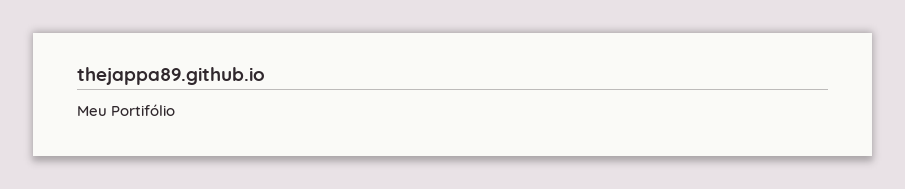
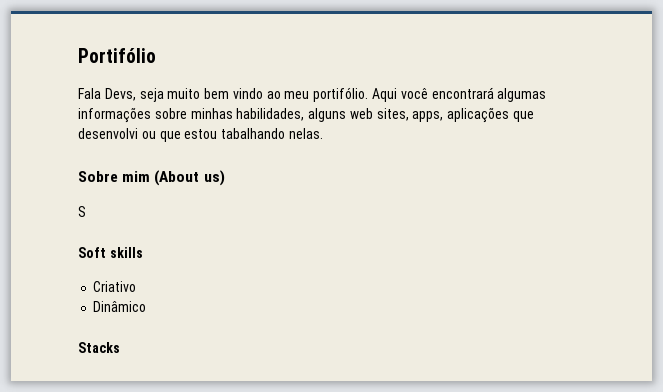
- thejappa89.github.io
- Meu Portifólio
+ Portifólio
+ Fala Devs, seja muito bem vindo ao meu portifólio. Aqui você encontrará algumas informações sobre minhas habilidades, alguns web sites, apps, aplicações que desenvolvi ou que estou tabalhando nelas.
+ Sobre mim (About us)
+ S
+ Soft skills
+ Criativo
+ Dinâmico
+ Stacks

